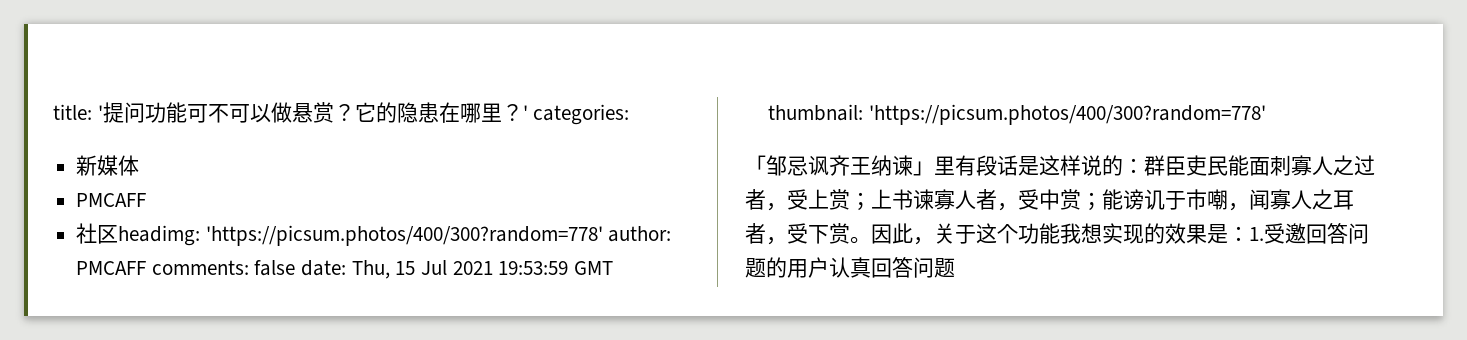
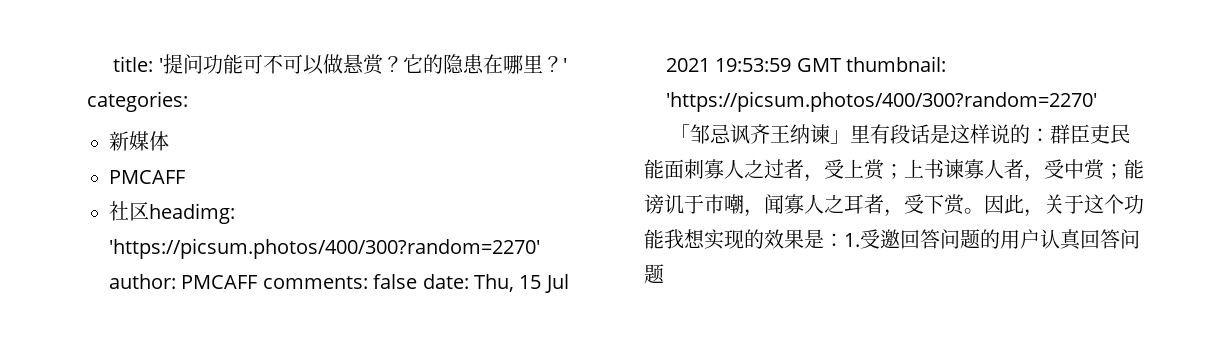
- 社区headimg: 'https://picsum.photos/400/300?random=778' author: PMCAFF comments: false date: Thu, 15 Jul 2021 19:53:59 GMT thumbnail: 'https://picsum.photos/400/300?random=778'
+ 社区headimg: 'https://picsum.photos/400/300?random=2270' author: PMCAFF comments: false date: Thu, 15 Jul 2021 19:53:59 GMT thumbnail: 'https://picsum.photos/400/300?random=2270'

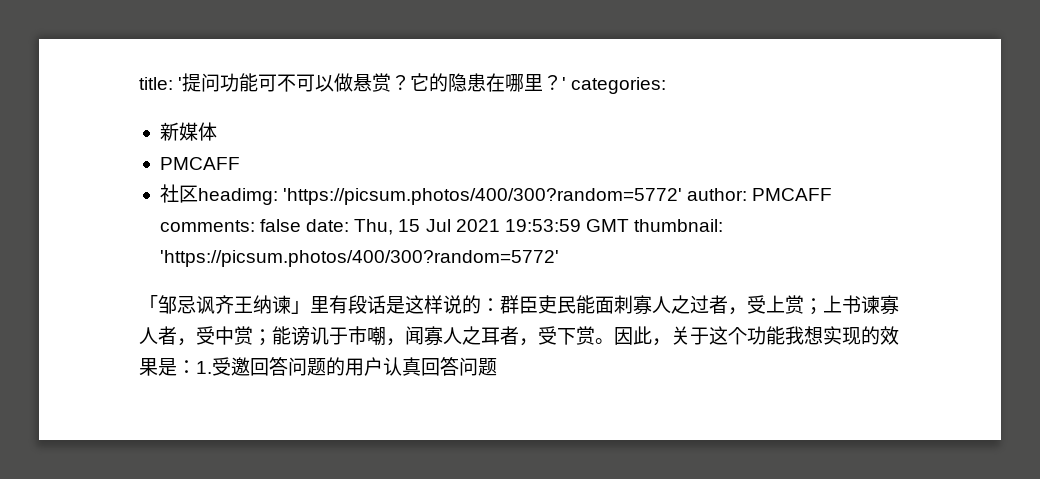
- 社区headimg: 'https://picsum.photos/400/300?random=2270' author: PMCAFF comments: false date: Thu, 15 Jul 2021 19:53:59 GMT thumbnail: 'https://picsum.photos/400/300?random=2270'
+ 社区headimg: 'https://picsum.photos/400/300?random=5772' author: PMCAFF comments: false date: Thu, 15 Jul 2021 19:53:59 GMT thumbnail: 'https://picsum.photos/400/300?random=5772'

